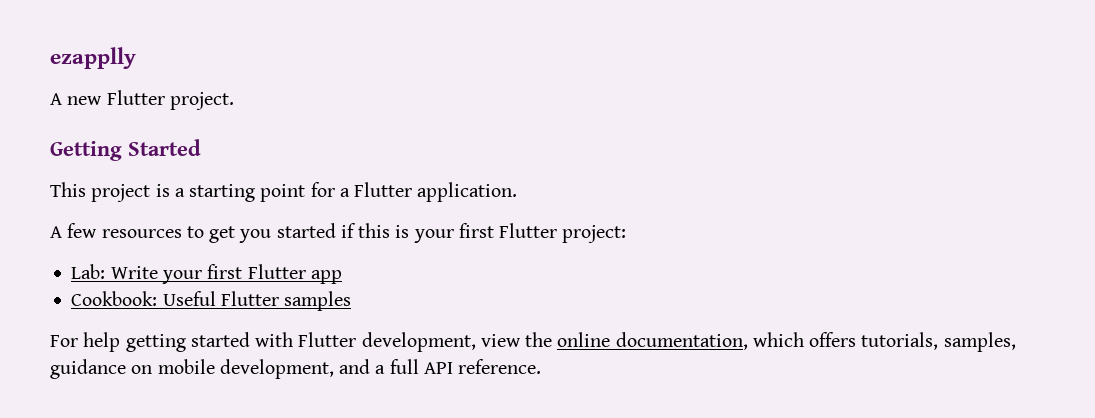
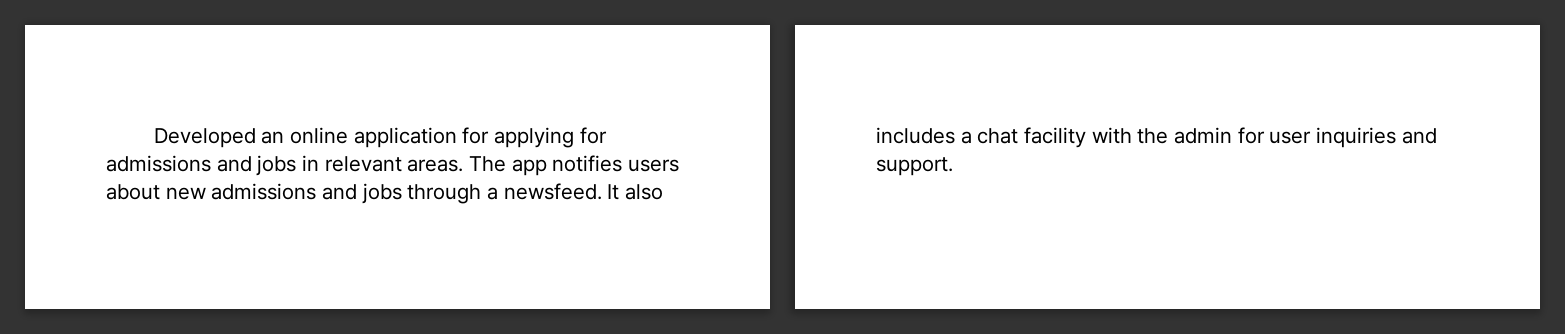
- ezapplly
- A new Flutter project.
- Getting Started
- This project is a starting point for a Flutter application.
- A few resources to get you started if this is your first Flutter project:
- Lab: Write your first Flutter app
- Cookbook: Useful Flutter samples
- For help getting started with Flutter development, view the online documentation, which offers tutorials, samples, guidance on mobile development, and a full API reference.
+ Developed an online application for applying for admissions and jobs in relevant areas. The app notifies users about new admissions and jobs through a newsfeed. It also includes a chat facility with the admin for user inquiries and support.

